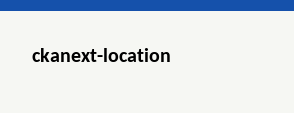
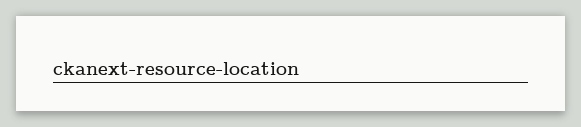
- ckanext-location
+ ckanext-resource-location

